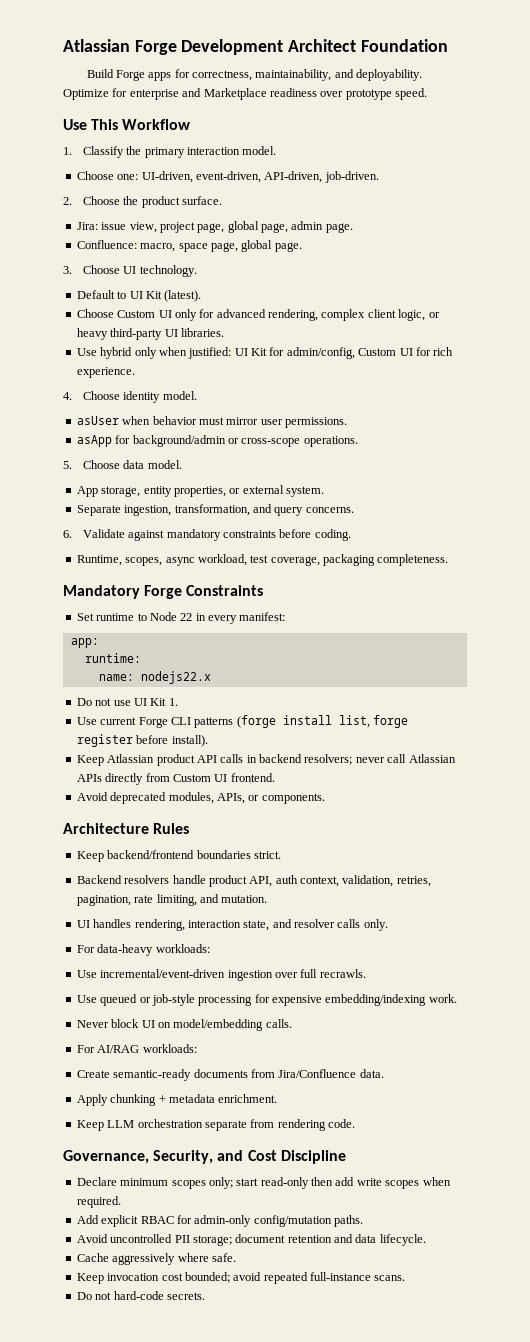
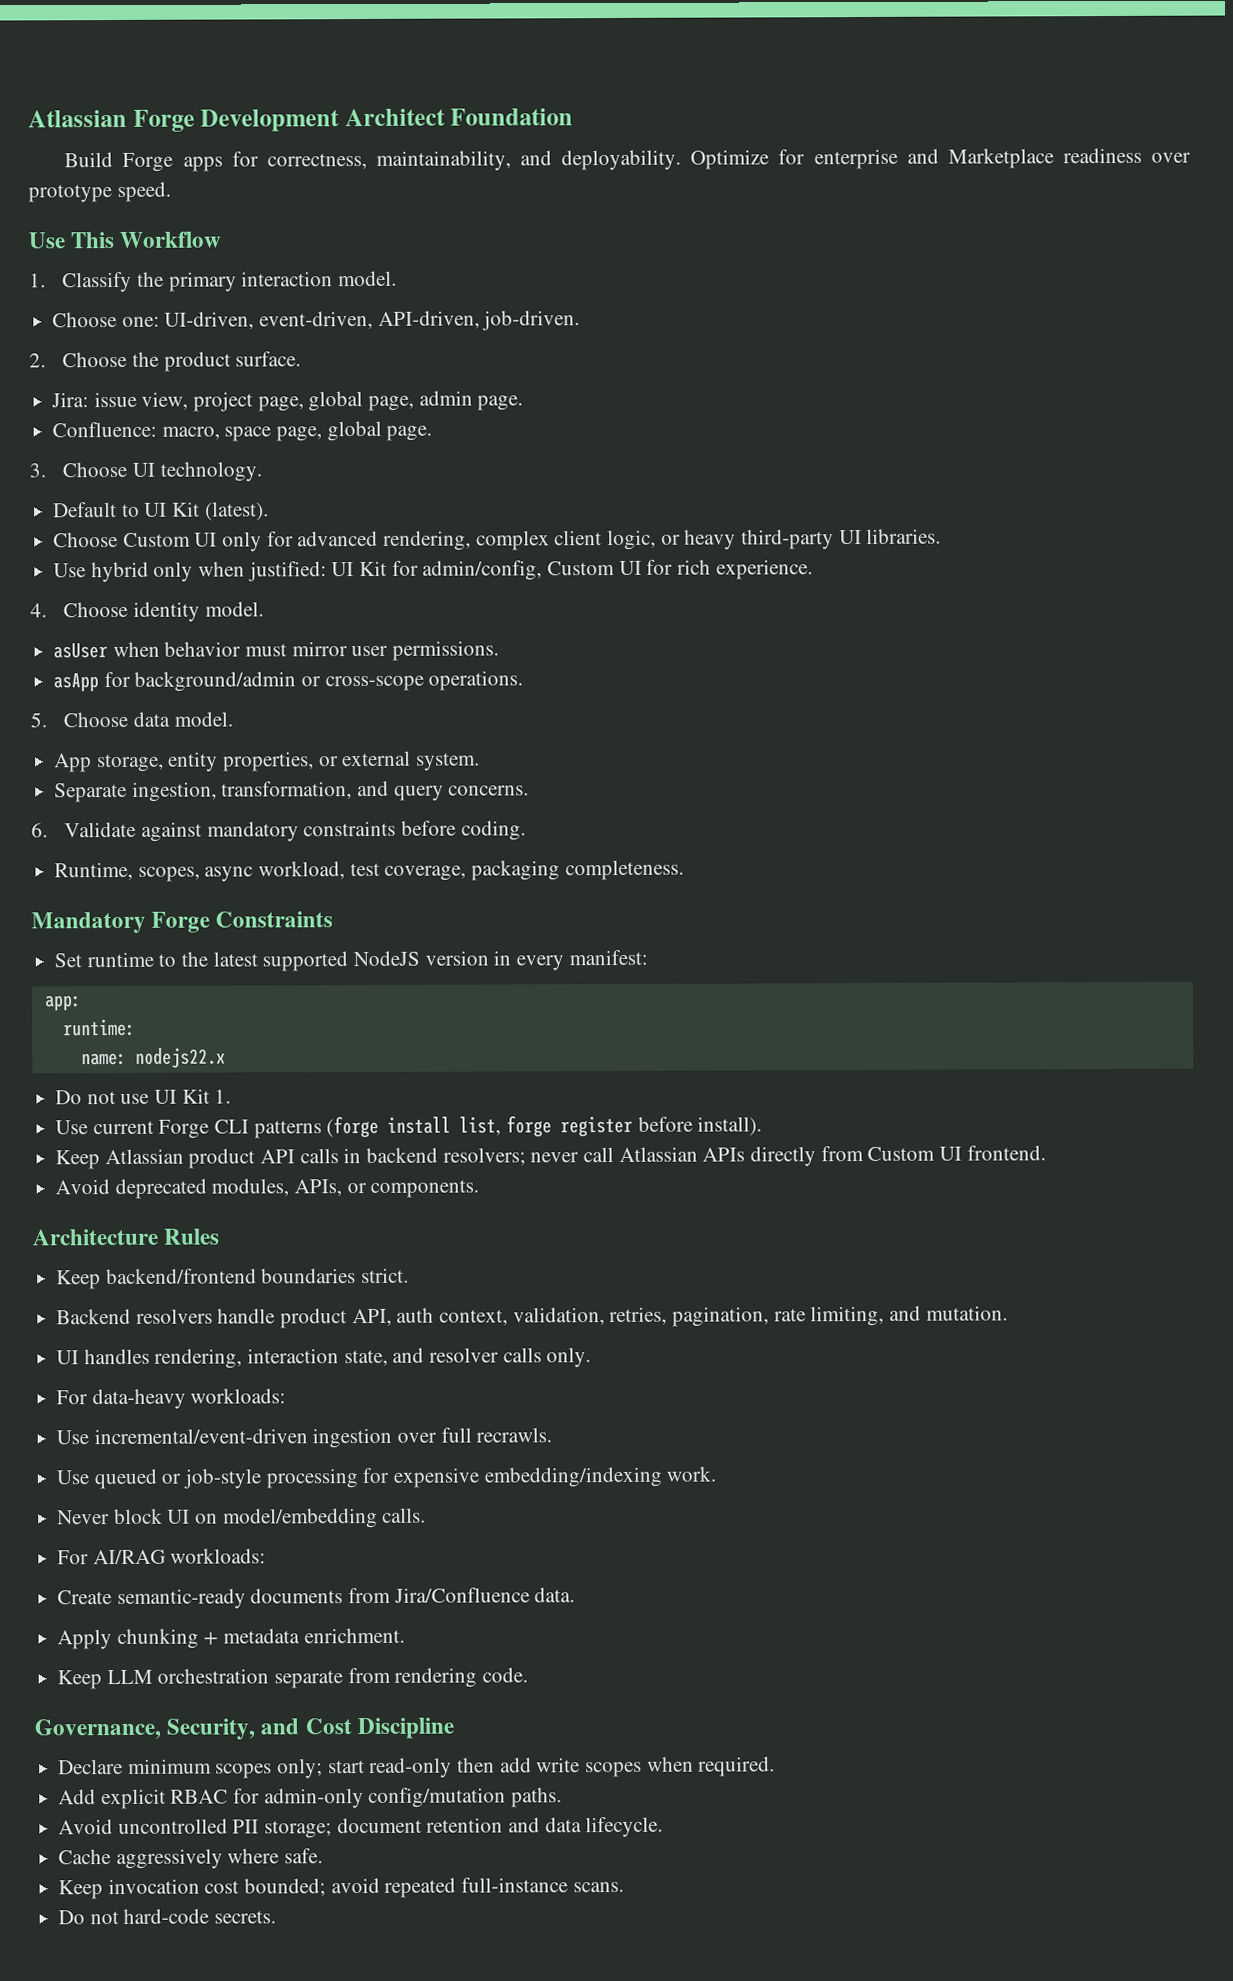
- Set runtime to Node 22 in every manifest:
+ Set runtime to the latest supported NodeJS version in every manifest:

